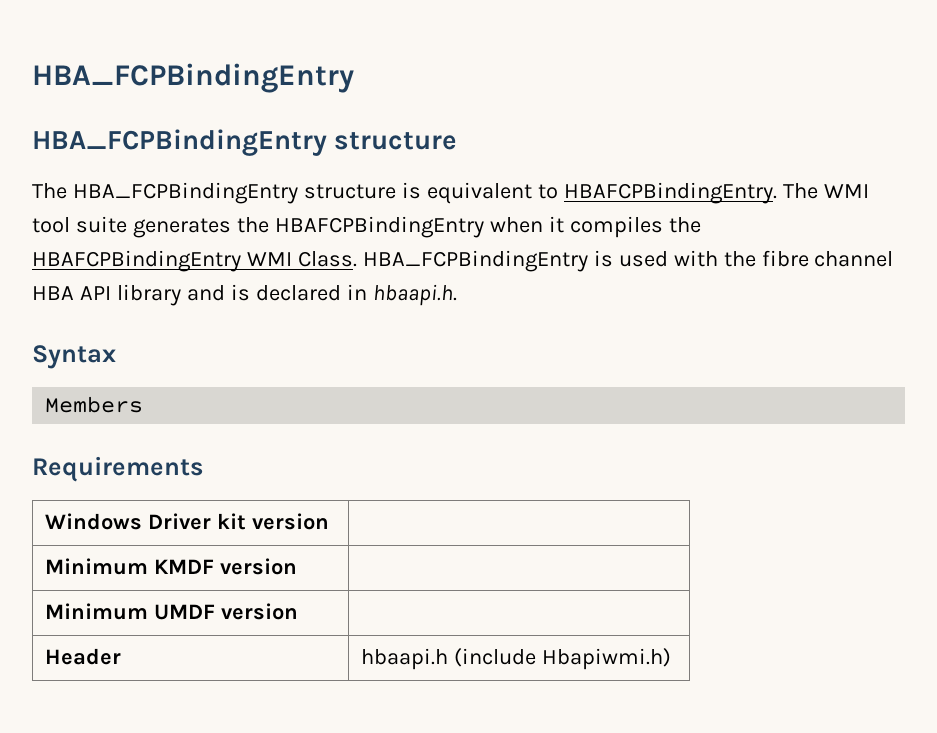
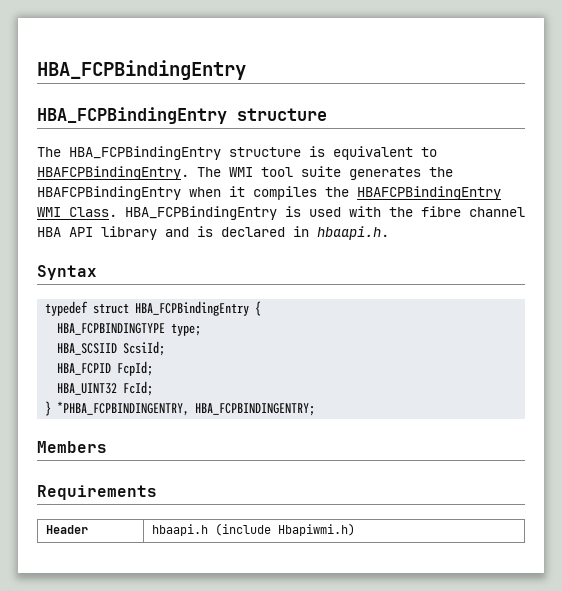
+ typedef struct HBA_FCPBindingEntry {
+ HBA_FCPBINDINGTYPE type;
+ HBA_SCSIID ScsiId;
+ HBA_FCPID FcpId;
+ HBA_UINT32 FcId;
+ } *PHBA_FCPBINDINGENTRY, HBA_FCPBINDINGENTRY;
  Members
  Requirements
- Windows Driver kit version |
- Minimum KMDF version |
- Minimum UMDF version |

